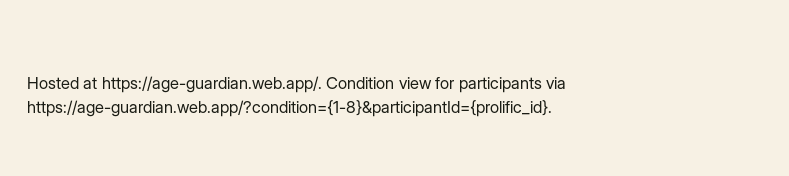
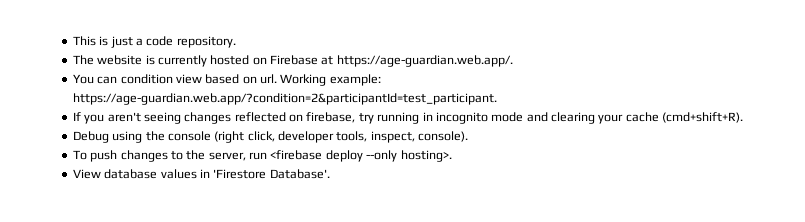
- Hosted at https://age-guardian.web.app/. Condition view for participants via https://age-guardian.web.app/?condition={1-8}&participantId={prolific_id}.
+ This is just a code repository.
+ The website is currently hosted on Firebase at https://age-guardian.web.app/.
+ You can condition view based on url. Working example: https://age-guardian.web.app/?condition=2&participantId=test_participant.
+ If you aren't seeing changes reflected on firebase, try running in incognito mode and clearing your cache (cmd+shift+R).
+ Debug using the console (right click, developer tools, inspect, console).
+ To push changes to the server, run <firebase deploy --only hosting>.
+ View database values in 'Firestore Database'.

